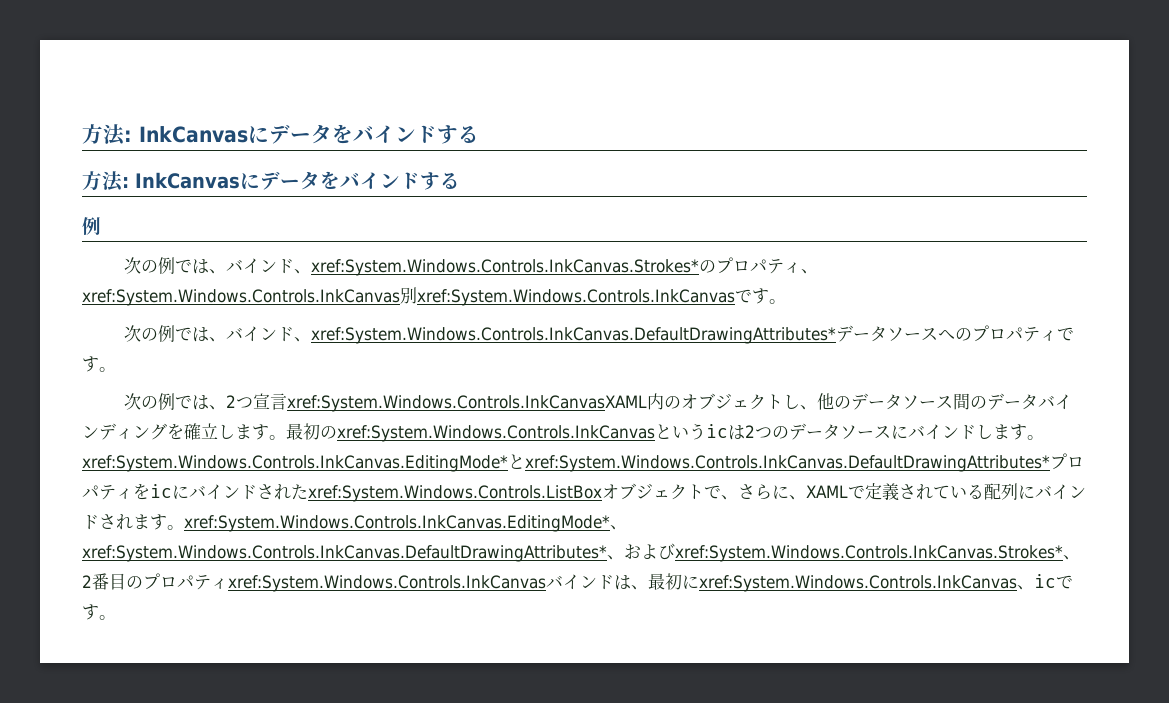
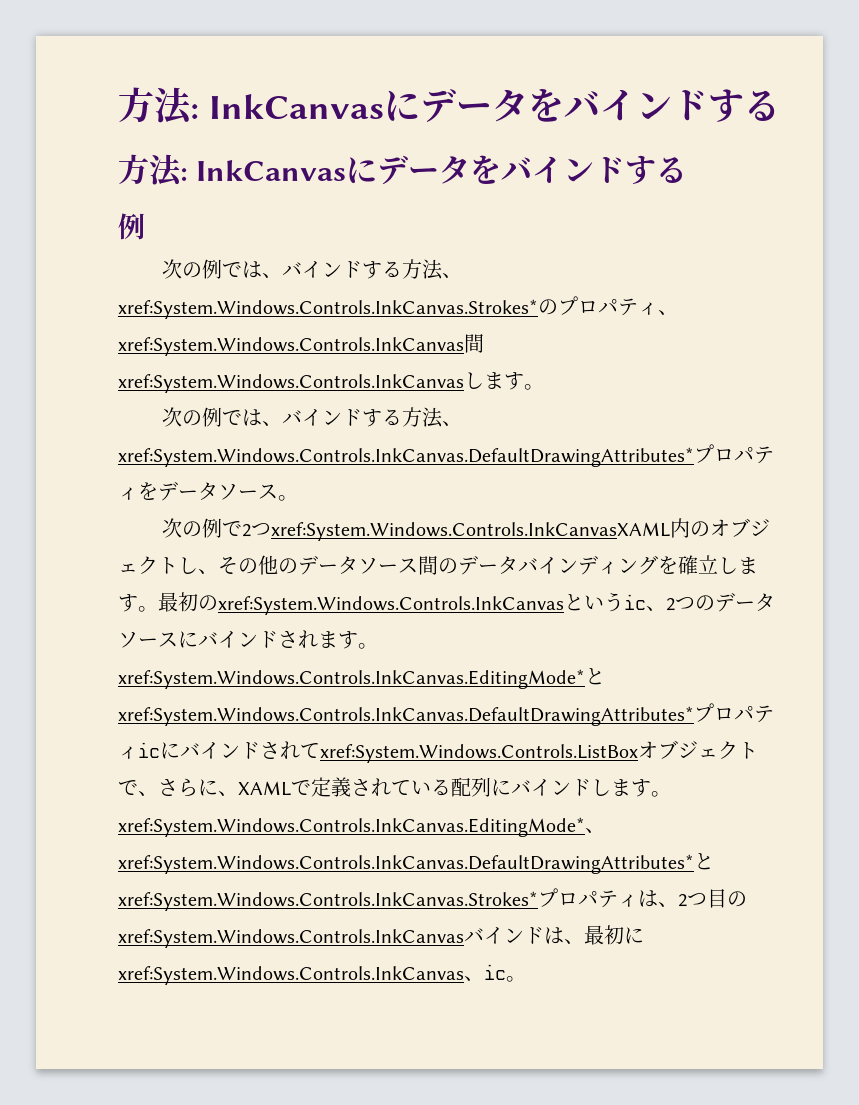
- 次の例では、バインド、xref:System.Windows.Controls.InkCanvas.Strokes*のプロパティ、xref:System.Windows.Controls.InkCanvas別xref:System.Windows.Controls.InkCanvasです。
+ 次の例では、バインドする方法、xref:System.Windows.Controls.InkCanvas.Strokes*のプロパティ、xref:System.Windows.Controls.InkCanvas間xref:System.Windows.Controls.InkCanvasします。
- 次の例では、バインド、xref:System.Windows.Controls.InkCanvas.DefaultDrawingAttributes*データソースへのプロパティです。
- 次の例では、2つ宣言xref:System.Windows.Controls.InkCanvasXAML内のオブジェクトし、他のデータソース間のデータバインディングを確立します。
+ 次の例では、バインドする方法、xref:System.Windows.Controls.InkCanvas.DefaultDrawingAttributes*プロパティをデータソース。
+ 次の例で2つxref:System.Windows.Controls.InkCanvasXAML内のオブジェクトし、その他のデータソース間のデータバインディングを確立します。
- 最初のxref:System.Windows.Controls.InkCanvasというicは2つのデータソースにバインドします。xref:System.Windows.Controls.InkCanvas.EditingMode*とxref:System.Windows.Controls.InkCanvas.DefaultDrawingAttributes*プロパティをicにバインドされたxref:System.Windows.Controls.ListBoxオブジェクトで、さらに、XAMLで定義されている配列にバインドされます。xref:System.Windows.Controls.InkCanvas.EditingMode*、xref:System.Windows.Controls.InkCanvas.DefaultDrawingAttributes*、およびxref:System.Windows.Controls.InkCanvas.Strokes*、2番目のプロパティxref:System.Windows.Controls.InkCanvasバインドは、最初にxref:System.Windows.Controls.InkCanvas、icです。
+ 最初のxref:System.Windows.Controls.InkCanvasというic、2つのデータソースにバインドされます。xref:System.Windows.Controls.InkCanvas.EditingMode*とxref:System.Windows.Controls.InkCanvas.DefaultDrawingAttributes*プロパティicにバインドされてxref:System.Windows.Controls.ListBoxオブジェクトで、さらに、XAMLで定義されている配列にバインドします。xref:System.Windows.Controls.InkCanvas.EditingMode*、xref:System.Windows.Controls.InkCanvas.DefaultDrawingAttributes*とxref:System.Windows.Controls.InkCanvas.Strokes*プロパティは、2つ目のxref:System.Windows.Controls.InkCanvasバインドは、最初にxref:System.Windows.Controls.InkCanvas、ic。

